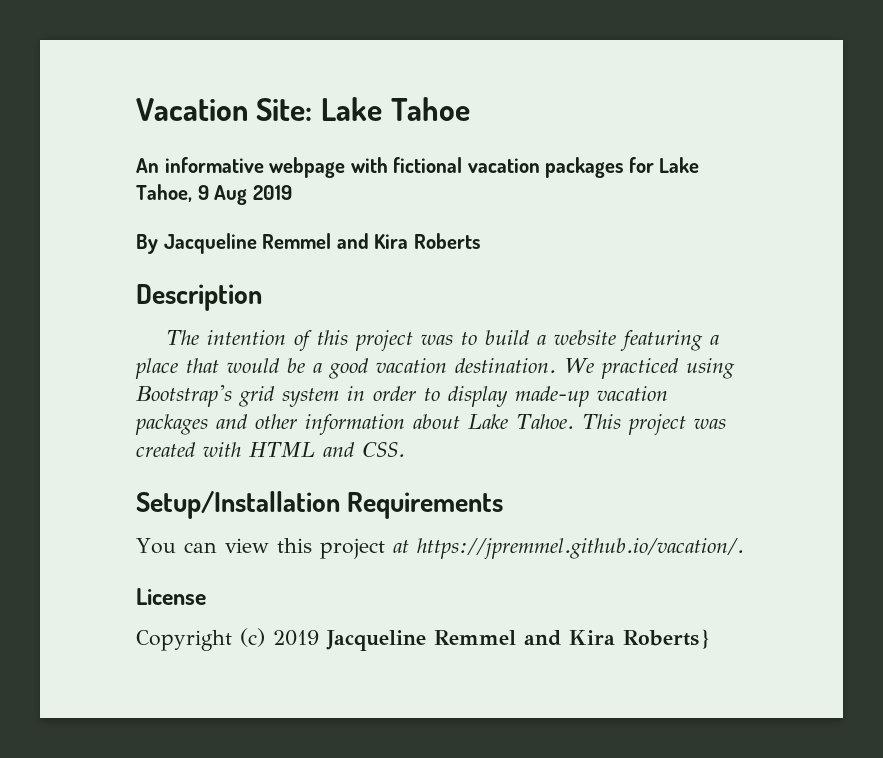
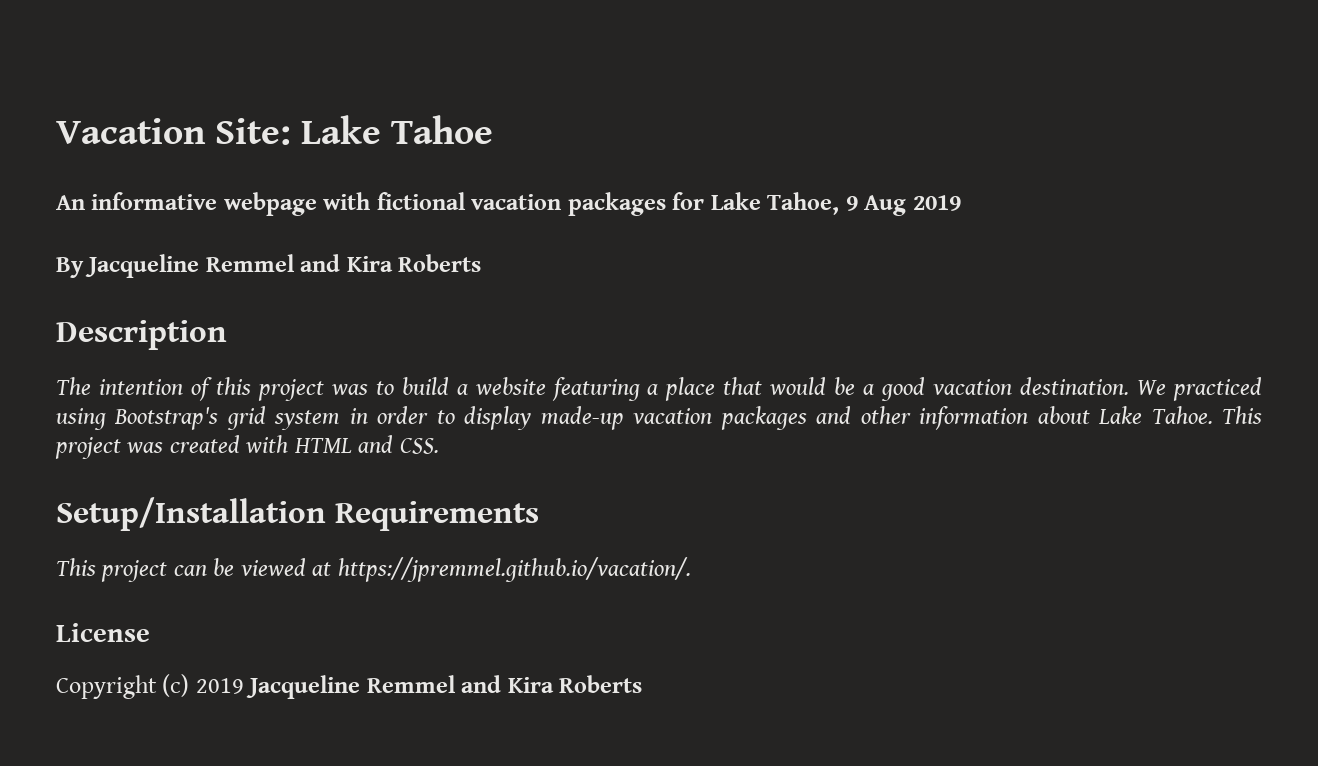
- You can view this project at https://jpremmel.github.io/vacation/.
+ This project can be viewed at https://jpremmel.github.io/vacation/.
- Copyright (c) 2019 Jacqueline Remmel and Kira Roberts}
+ Copyright (c) 2019 Jacqueline Remmel and Kira Roberts

